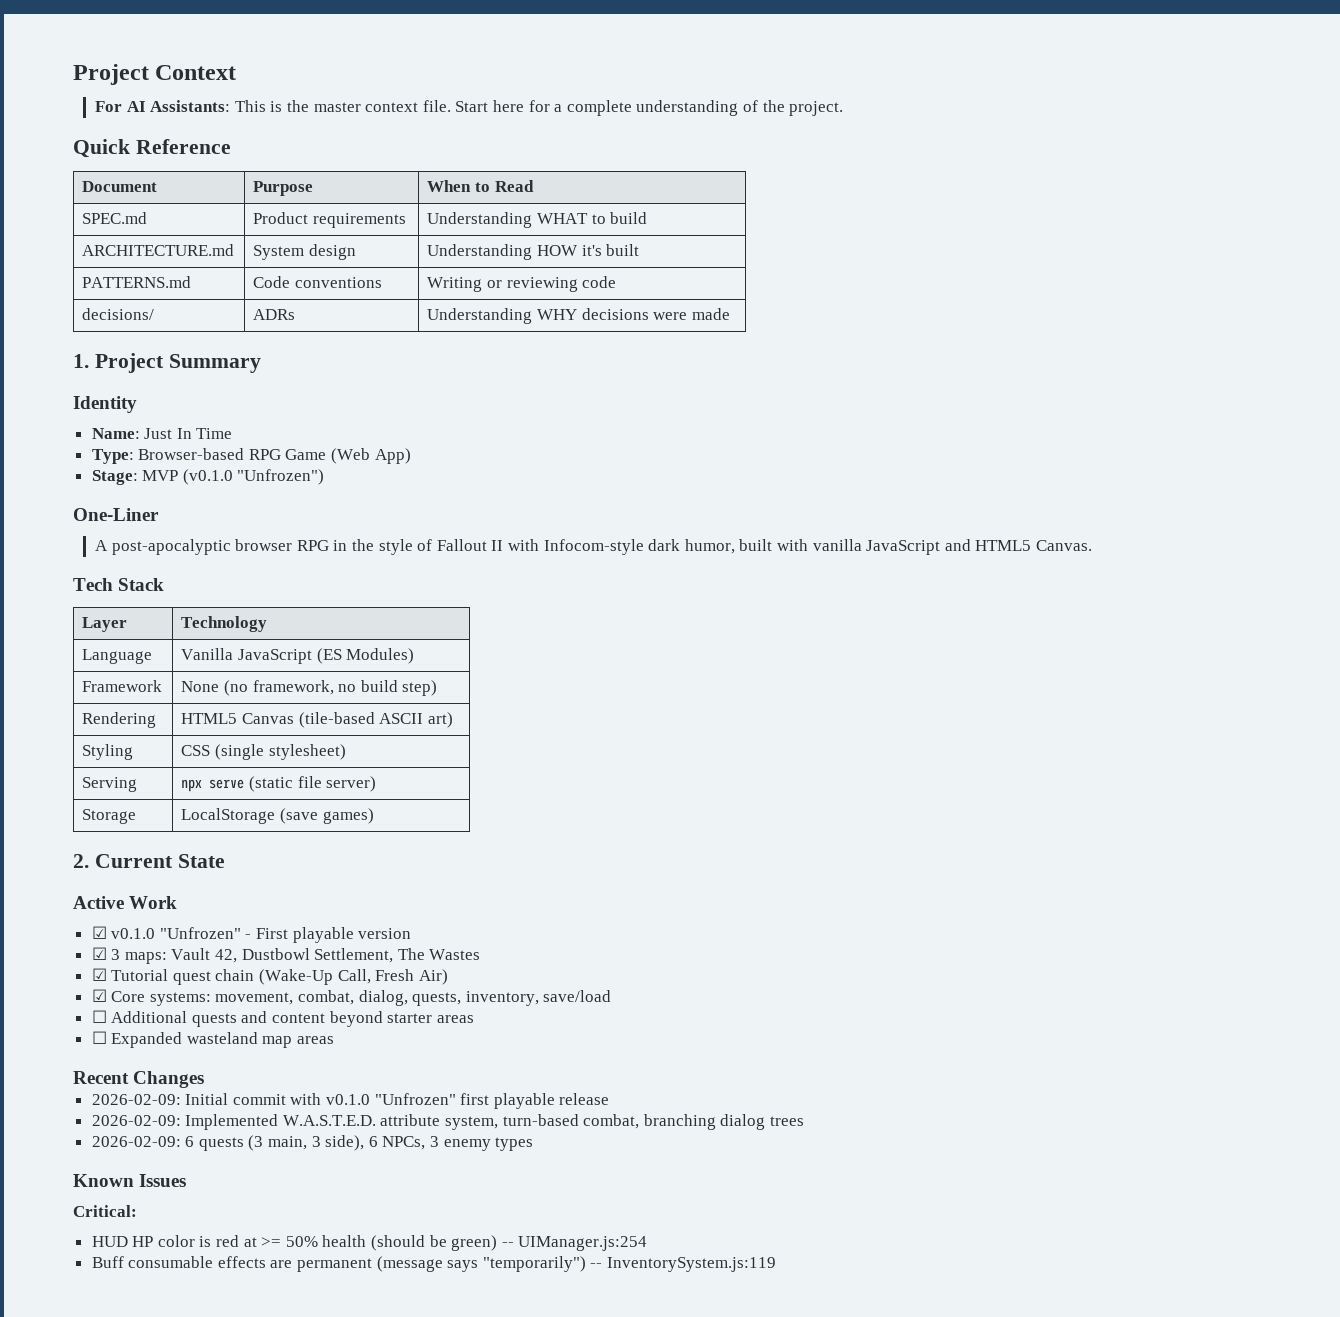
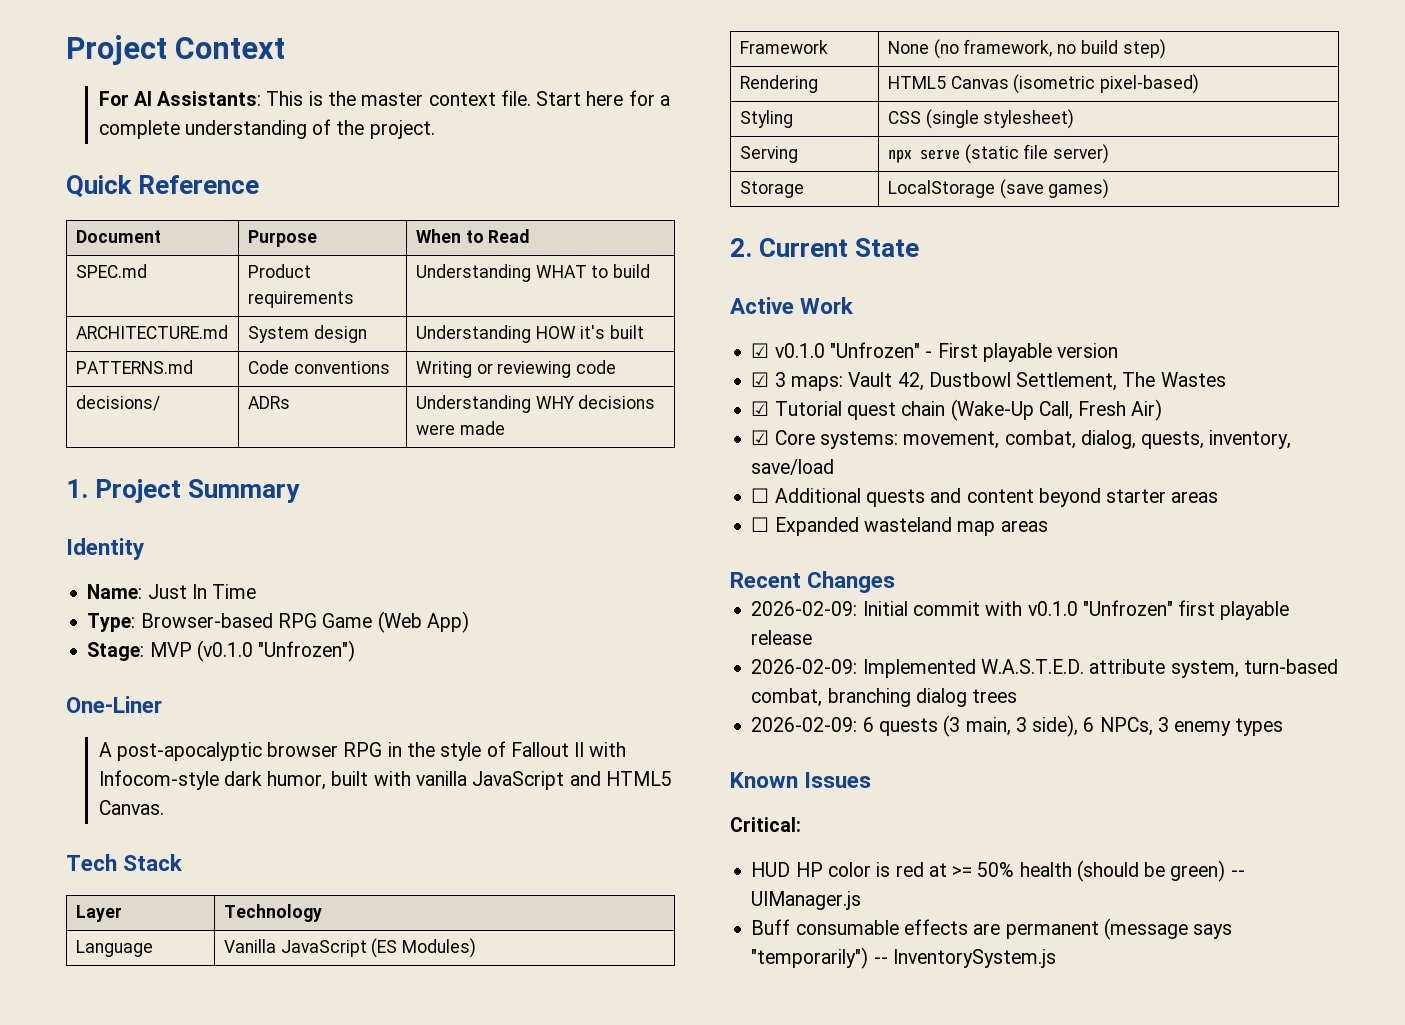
- Rendering | HTML5 Canvas (tile-based ASCII art)
+ Rendering | HTML5 Canvas (isometric pixel-based)
- HUD HP color is red at >= 50% health (should be green) -- UIManager.js:254
+ HUD HP color is red at >= 50% health (should be green) -- UIManager.js
- Buff consumable effects are permanent (message says "temporarily") -- InventorySystem.js:119
+ Buff consumable effects are permanent (message says "temporarily") -- InventorySystem.js

